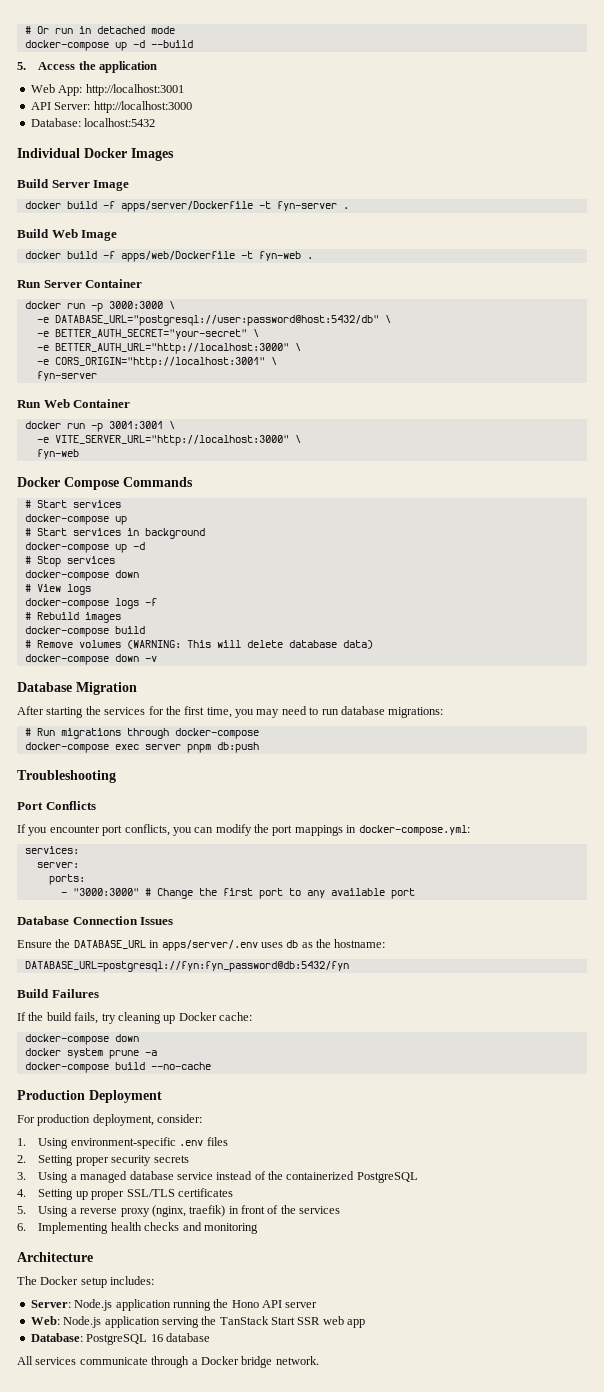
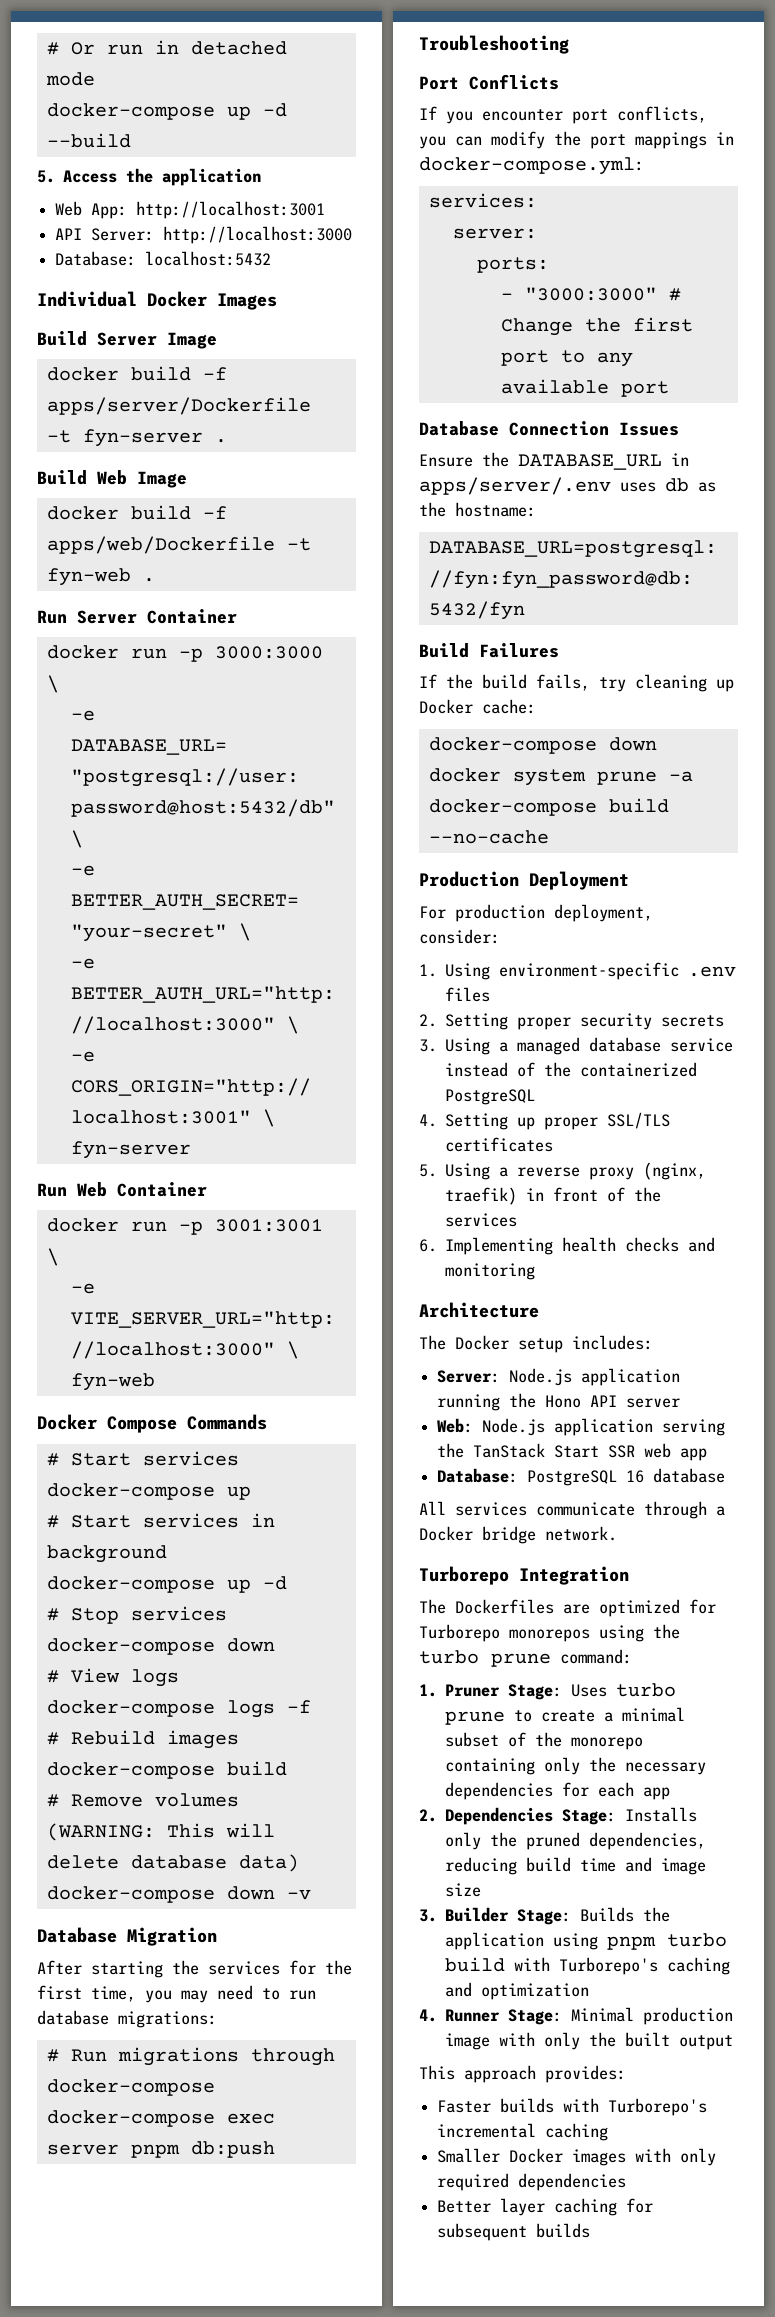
+ Turborepo Integration
+ The Dockerfiles are optimized for Turborepo monorepos using the turbo prune command:
+ 1. Pruner Stage: Uses turbo prune to create a minimal subset of the monorepo containing only the necessary dependencies for each app
+ 2. Dependencies Stage: Installs only the pruned dependencies, reducing build time and image size
+ 3. Builder Stage: Builds the application using pnpm turbo build with Turborepo's caching and optimization
+ 4. Runner Stage: Minimal production image with only the built output
+ This approach provides:
+ Faster builds with Turborepo's incremental caching
+ Smaller Docker images with only required dependencies
+ Better layer caching for subsequent builds

